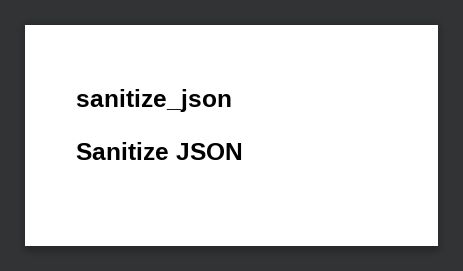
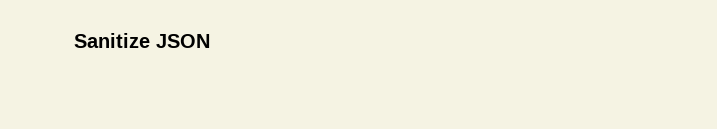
- sanitize_json

